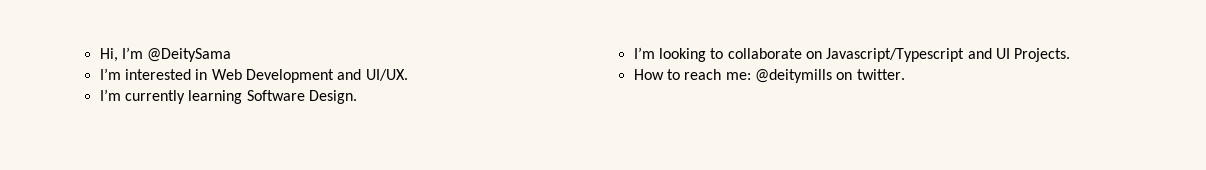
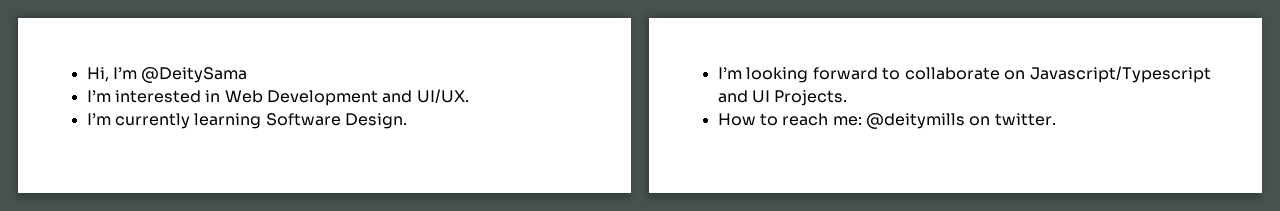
- I’m looking to collaborate on Javascript/Typescript and UI Projects.
+ I’m looking forward to collaborate on Javascript/Typescript and UI Projects.

